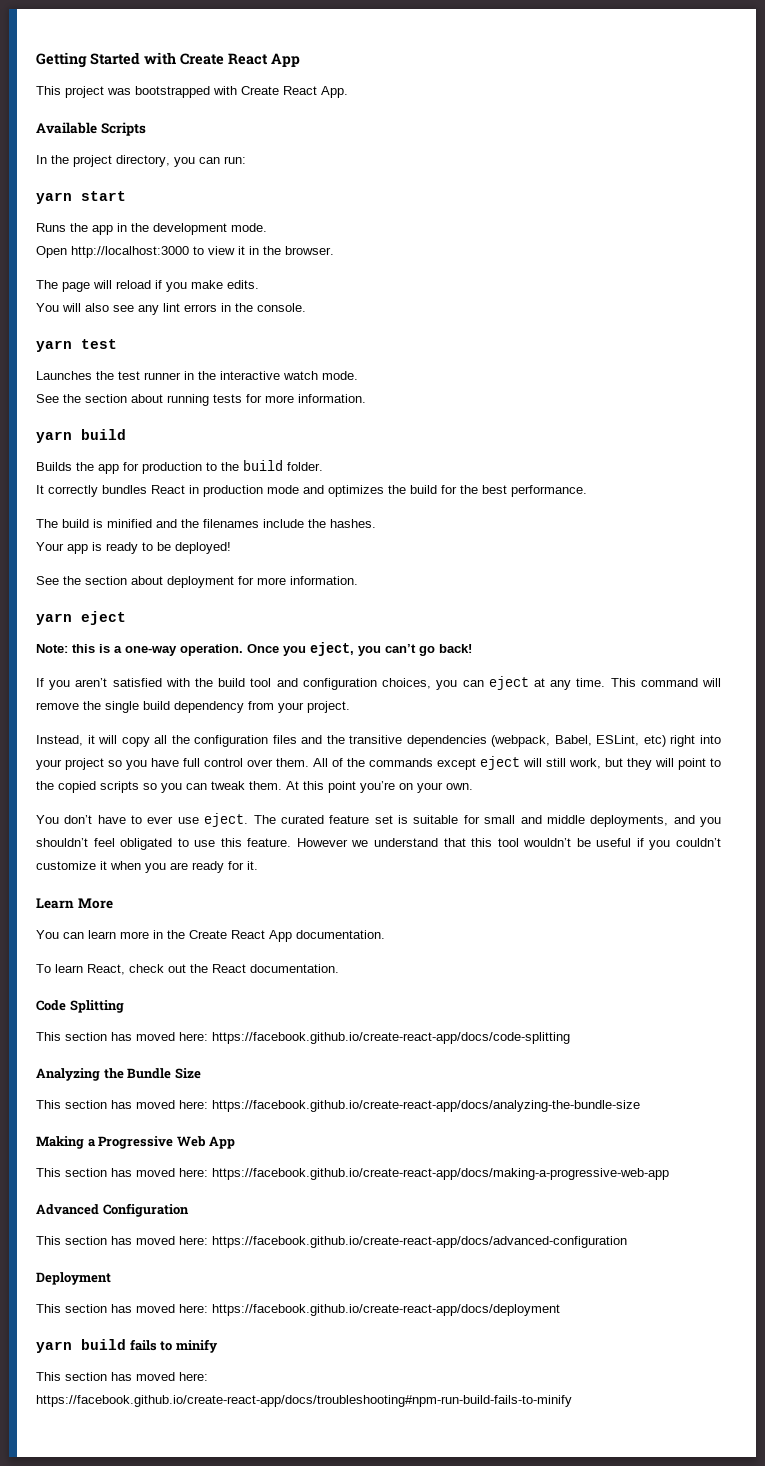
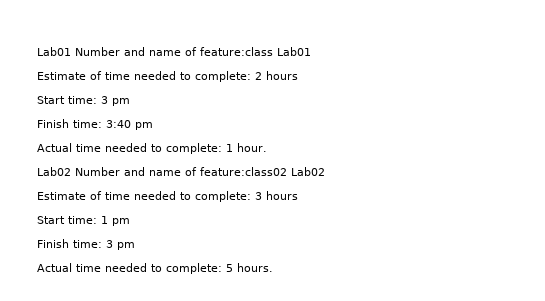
- Getting Started with Create React App
- This project was bootstrapped with Create React App.
- Available Scripts
- In the project directory, you can run:
- yarn start
- Runs the app in the development mode.
- Open http://localhost:3000 to view it in the browser.
- The page will reload if you make edits.
- You will also see any lint errors in the console.
- yarn test
- Launches the test runner in the interactive watch mode.
- See the section about running tests for more information.
- yarn build
- Builds the app for production to the build folder.
- It correctly bundles React in production mode and optimizes the build for the best performance.
- The build is minified and the filenames include the hashes.
- Your app is ready to be deployed!
- See the section about deployment for more information.
- yarn eject
- Note: this is a one-way operation. Once you eject, you can’t go back!
- If you aren’t satisfied with the build tool and configuration choices, you can eject at any time. This command will remove the single build dependency from your project.
- Instead, it will copy all the configuration files and the transitive dependencies (webpack, Babel, ESLint, etc) right into your project so you have full control over them. All of the commands except eject will still work, but they will point to the copied scripts so you can tweak them. At this point you’re on your own.
- You don’t have to ever use eject. The curated feature set is suitable for small and middle deployments, and you shouldn’t feel obligated to use this feature. However we understand that this tool wouldn’t be useful if you couldn’t customize it when you are ready for it.
- Learn More
- You can learn more in the Create React App documentation.
- To learn React, check out the React documentation.
- Code Splitting
- This section has moved here: https://facebook.github.io/create-react-app/docs/code-splitting
- Analyzing the Bundle Size
- This section has moved here: https://facebook.github.io/create-react-app/docs/analyzing-the-bundle-size
- Making a Progressive Web App
- This section has moved here: https://facebook.github.io/create-react-app/docs/making-a-progressive-web-app
- Advanced Configuration
- This section has moved here: https://facebook.github.io/create-react-app/docs/advanced-configuration
- Deployment
- This section has moved here: https://facebook.github.io/create-react-app/docs/deployment
- yarn build fails to minify
- This section has moved here: https://facebook.github.io/create-react-app/docs/troubleshooting#npm-run-build-fails-to-minify
+ Lab01 Number and name of feature:class Lab01
+ Estimate of time needed to complete: 2 hours
+ Start time: 3 pm
+ Finish time: 3:40 pm
+ Actual time needed to complete: 1 hour.
+ Lab02 Number and name of feature:class02 Lab02
+ Estimate of time needed to complete: 3 hours
+ Start time: 1 pm
+ Finish time: 3 pm
+ Actual time needed to complete: 5 hours.

